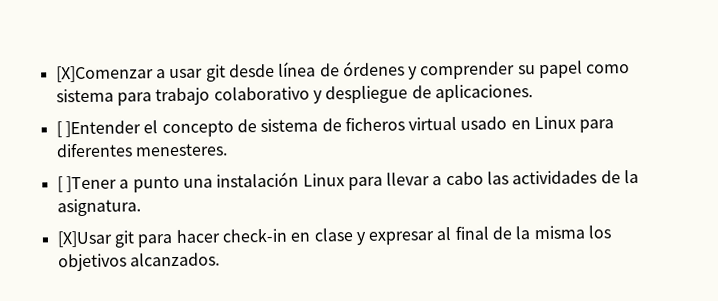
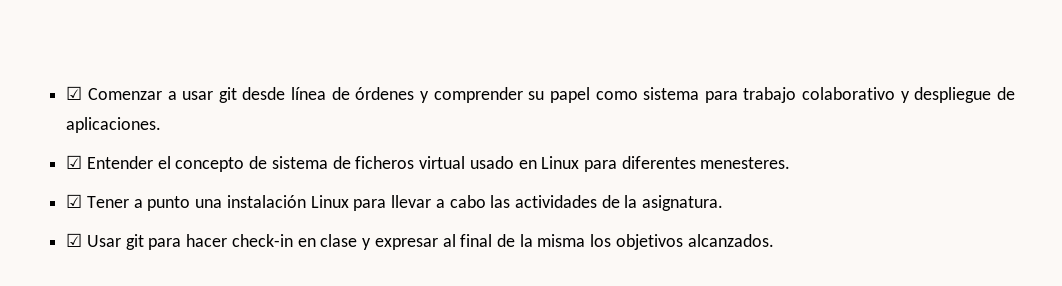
- [X]Comenzar a usar git desde línea de órdenes y comprender su papel como sistema para trabajo colaborativo y despliegue de aplicaciones.
+ ☑ Comenzar a usar git desde línea de órdenes y comprender su papel como sistema para trabajo colaborativo y despliegue de aplicaciones.
- [ ]Entender el concepto de sistema de ficheros virtual usado en Linux para diferentes menesteres.
+ ☑ Entender el concepto de sistema de ficheros virtual usado en Linux para diferentes menesteres.
- [ ]Tener a punto una instalación Linux para llevar a cabo las actividades de la asignatura.
+ ☑ Tener a punto una instalación Linux para llevar a cabo las actividades de la asignatura.
- [X]Usar git para hacer check-in en clase y expresar al final de la misma los objetivos alcanzados.
+ ☑ Usar git para hacer check-in en clase y expresar al final de la misma los objetivos alcanzados.

